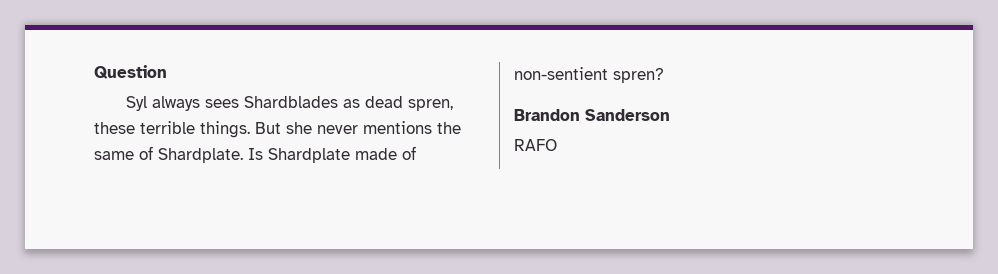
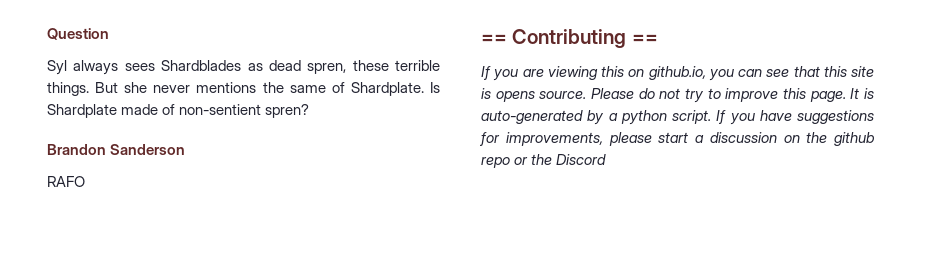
+ == Contributing ==
+ If you are viewing this on github.io, you can see that this site is opens source. Please do not try to improve this page. It is auto-generated by a python script. If you have suggestions for improvements, please start a discussion on the github repo or the Discord

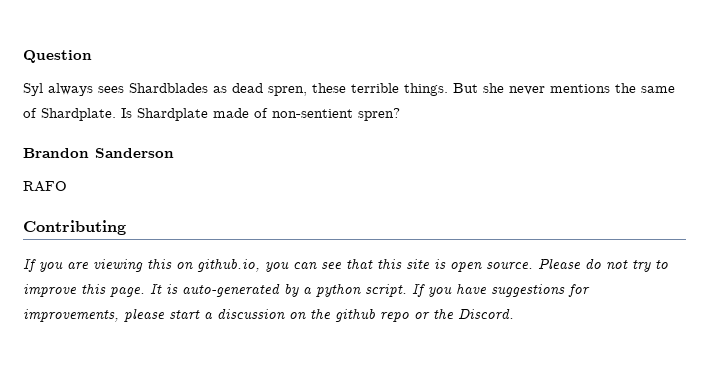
- == Contributing ==
+ Contributing
- If you are viewing this on github.io, you can see that this site is opens source.
+ If you are viewing this on github.io, you can see that this site is open source.
- If you have suggestions for improvements, please start a discussion on the github repo or the Discord
+ If you have suggestions for improvements, please start a discussion on the github repo or the Discord.

